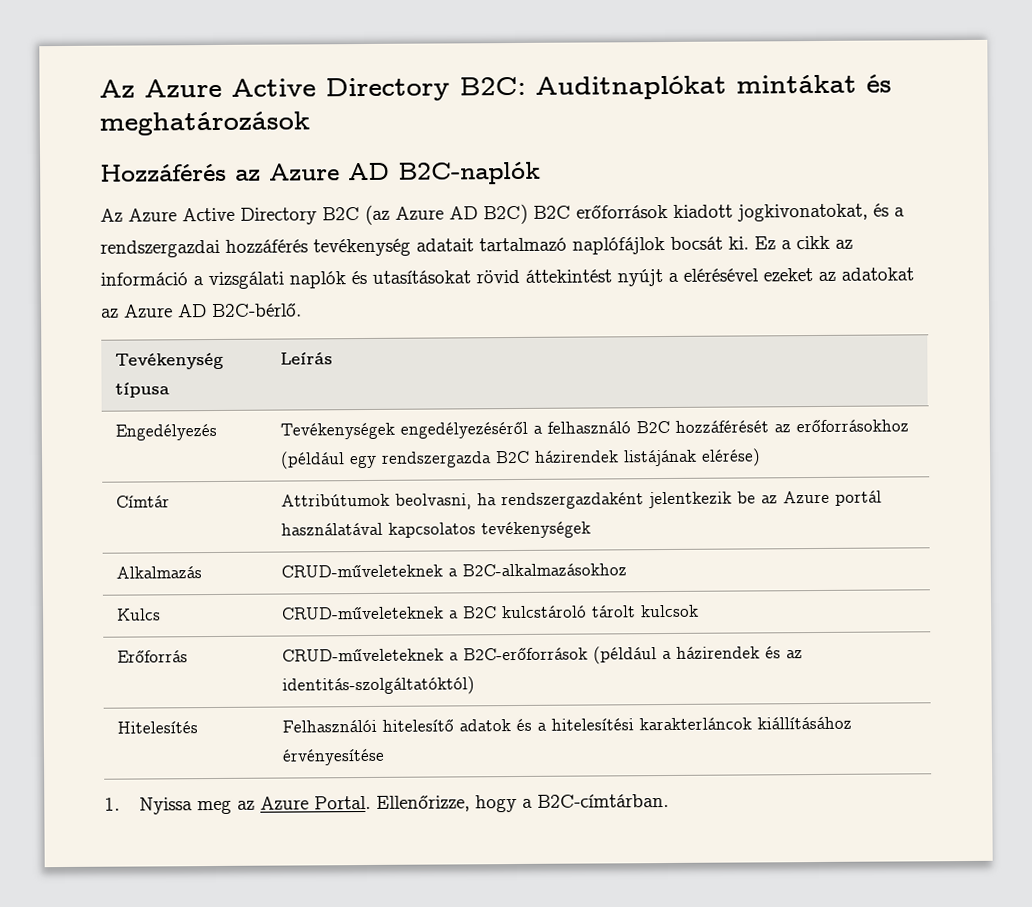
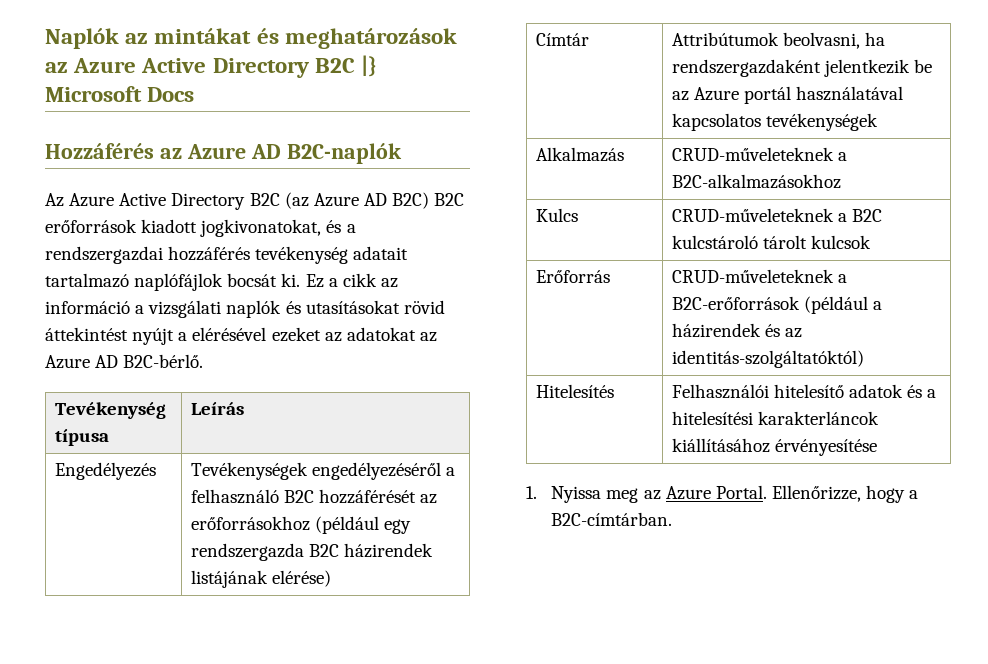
- Az Azure Active Directory B2C: Auditnaplókat mintákat és meghatározások
+ Naplók az mintákat és meghatározások az Azure Active Directory B2C |} Microsoft Docs

